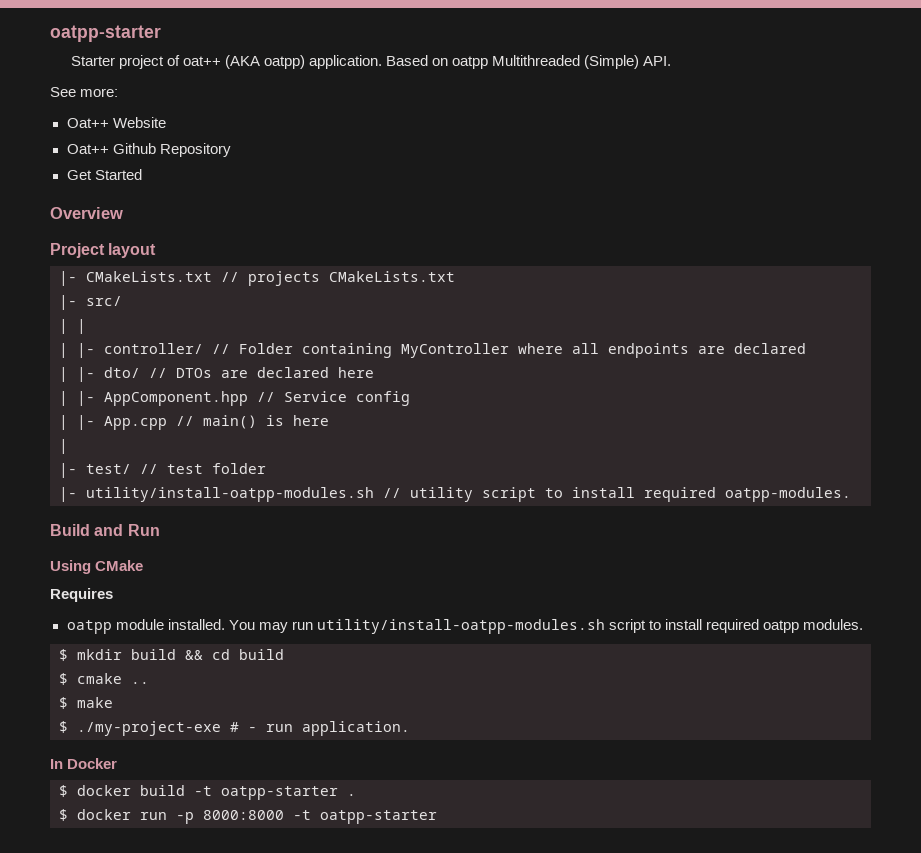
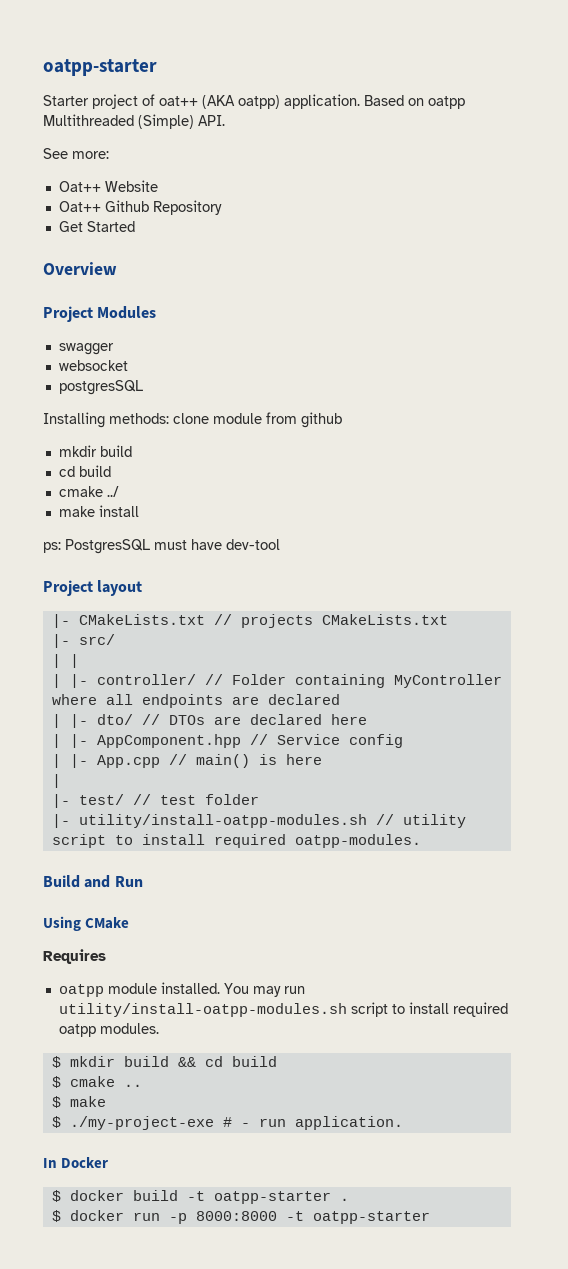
+ Project Modules
+ swagger
+ websocket
+ postgresSQL
+ Installing methods: clone module from github
+ mkdir build
+ cd build
+ cmake ../
+ make install
+ ps: PostgresSQL must have dev-tool

